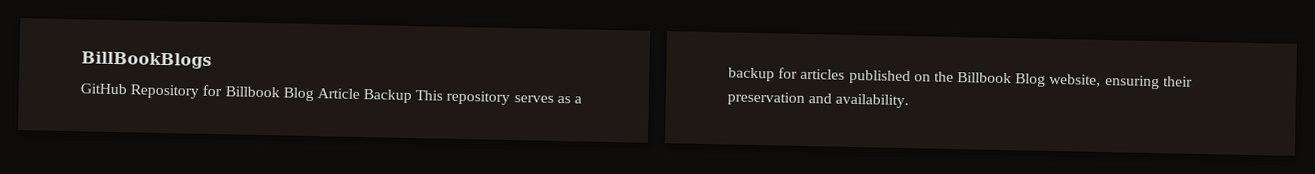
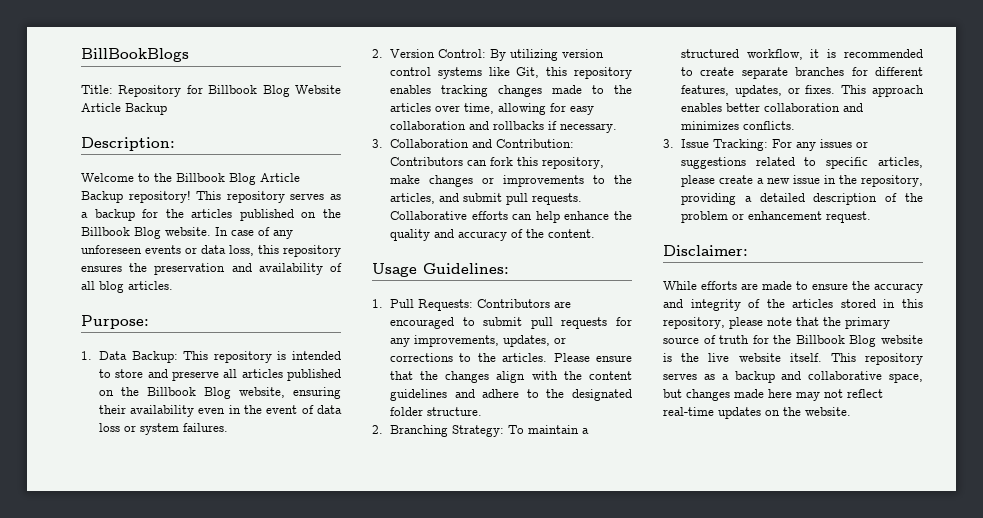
- GitHub Repository for Billbook Blog Article Backup This repository serves as a backup for articles published on the Billbook Blog website, ensuring their preservation and availability.
+ Title: Repository for Billbook Blog Website Article Backup
+ Description:
+ Welcome to the Billbook Blog Article Backup repository! This repository serves as a backup for the articles published on the Billbook Blog website. In case of any unforeseen events or data loss, this repository ensures the preservation and availability of all blog articles.
+ Purpose:
+ 1. Data Backup: This repository is intended to store and preserve all articles published on the Billbook Blog website, ensuring their availability even in the event of data loss or system failures.
+ 2. Version Control: By utilizing version control systems like Git, this repository enables tracking changes made to the articles over time, allowing for easy collaboration and rollbacks if necessary.
+ 3. Collaboration and Contribution: Contributors can fork this repository, make changes or improvements to the articles, and submit pull requests. Collaborative efforts can help enhance the quality and accuracy of the content.
+ Usage Guidelines:
+ 1. Pull Requests: Contributors are encouraged to submit pull requests for any improvements, updates, or corrections to the articles. Please ensure that the changes align with the content guidelines and adhere to the designated folder structure.
+ 2. Branching Strategy: To maintain a structured workflow, it is recommended to create separate branches for different features, updates, or fixes. This approach enables better collaboration and minimizes conflicts.
+ 3. Issue Tracking: For any issues or suggestions related to specific articles, please create a new issue in the repository, providing a detailed description of the problem or enhancement request.
+ Disclaimer:
+ While efforts are made to ensure the accuracy and integrity of the articles stored in this repository, please note that the primary source of truth for the Billbook Blog website is the live website itself. This repository serves as a backup and collaborative space, but changes made here may not reflect real-time updates on the website.

